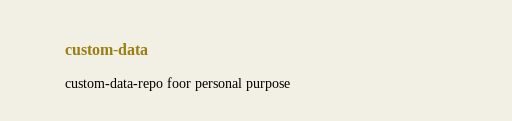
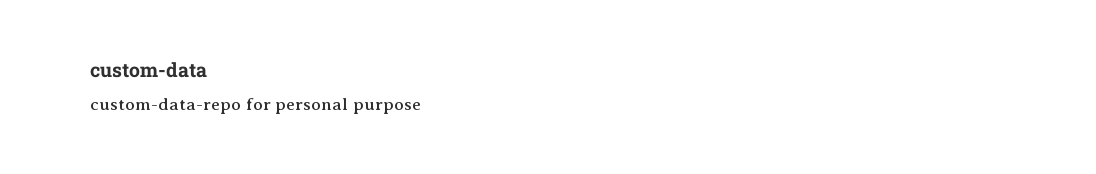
- custom-data-repo foor personal purpose
+ custom-data-repo for personal purpose

